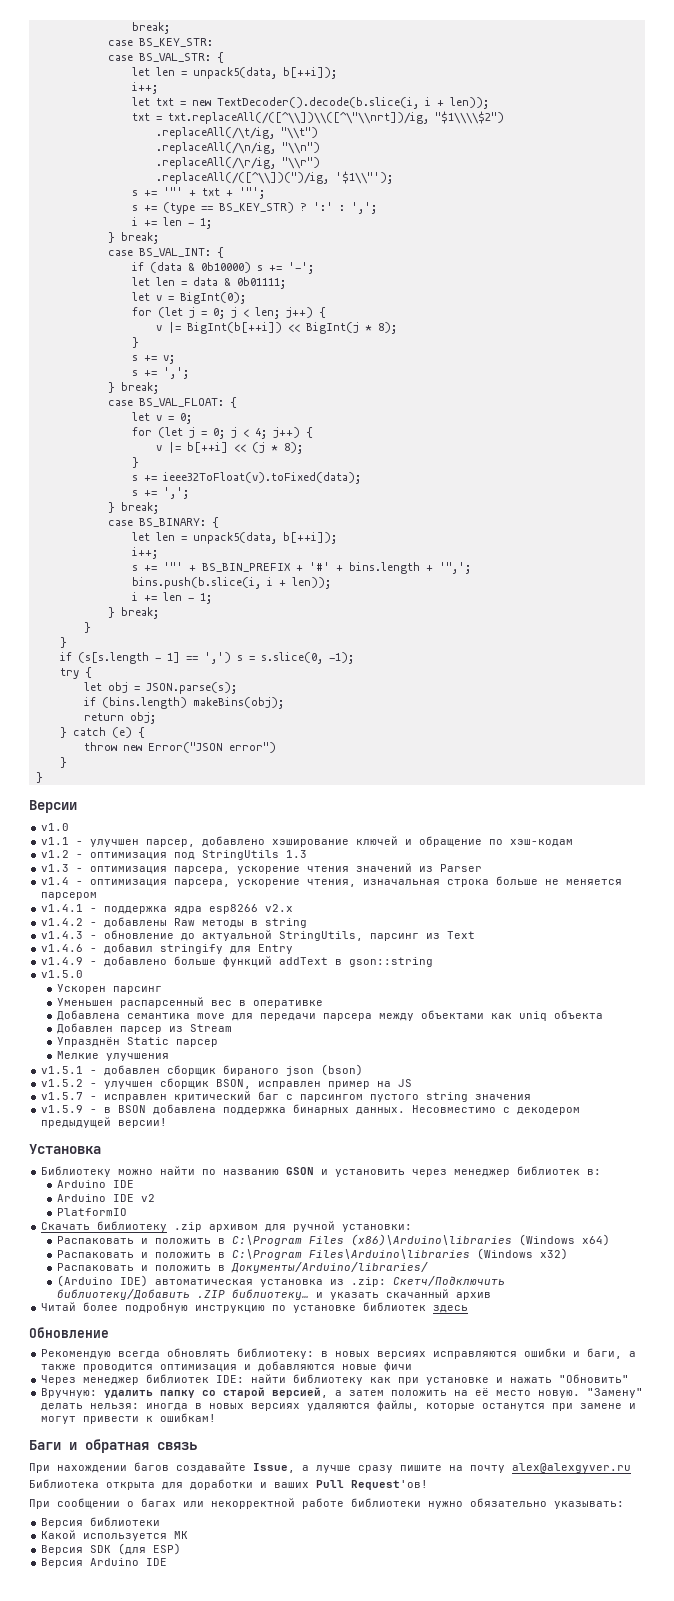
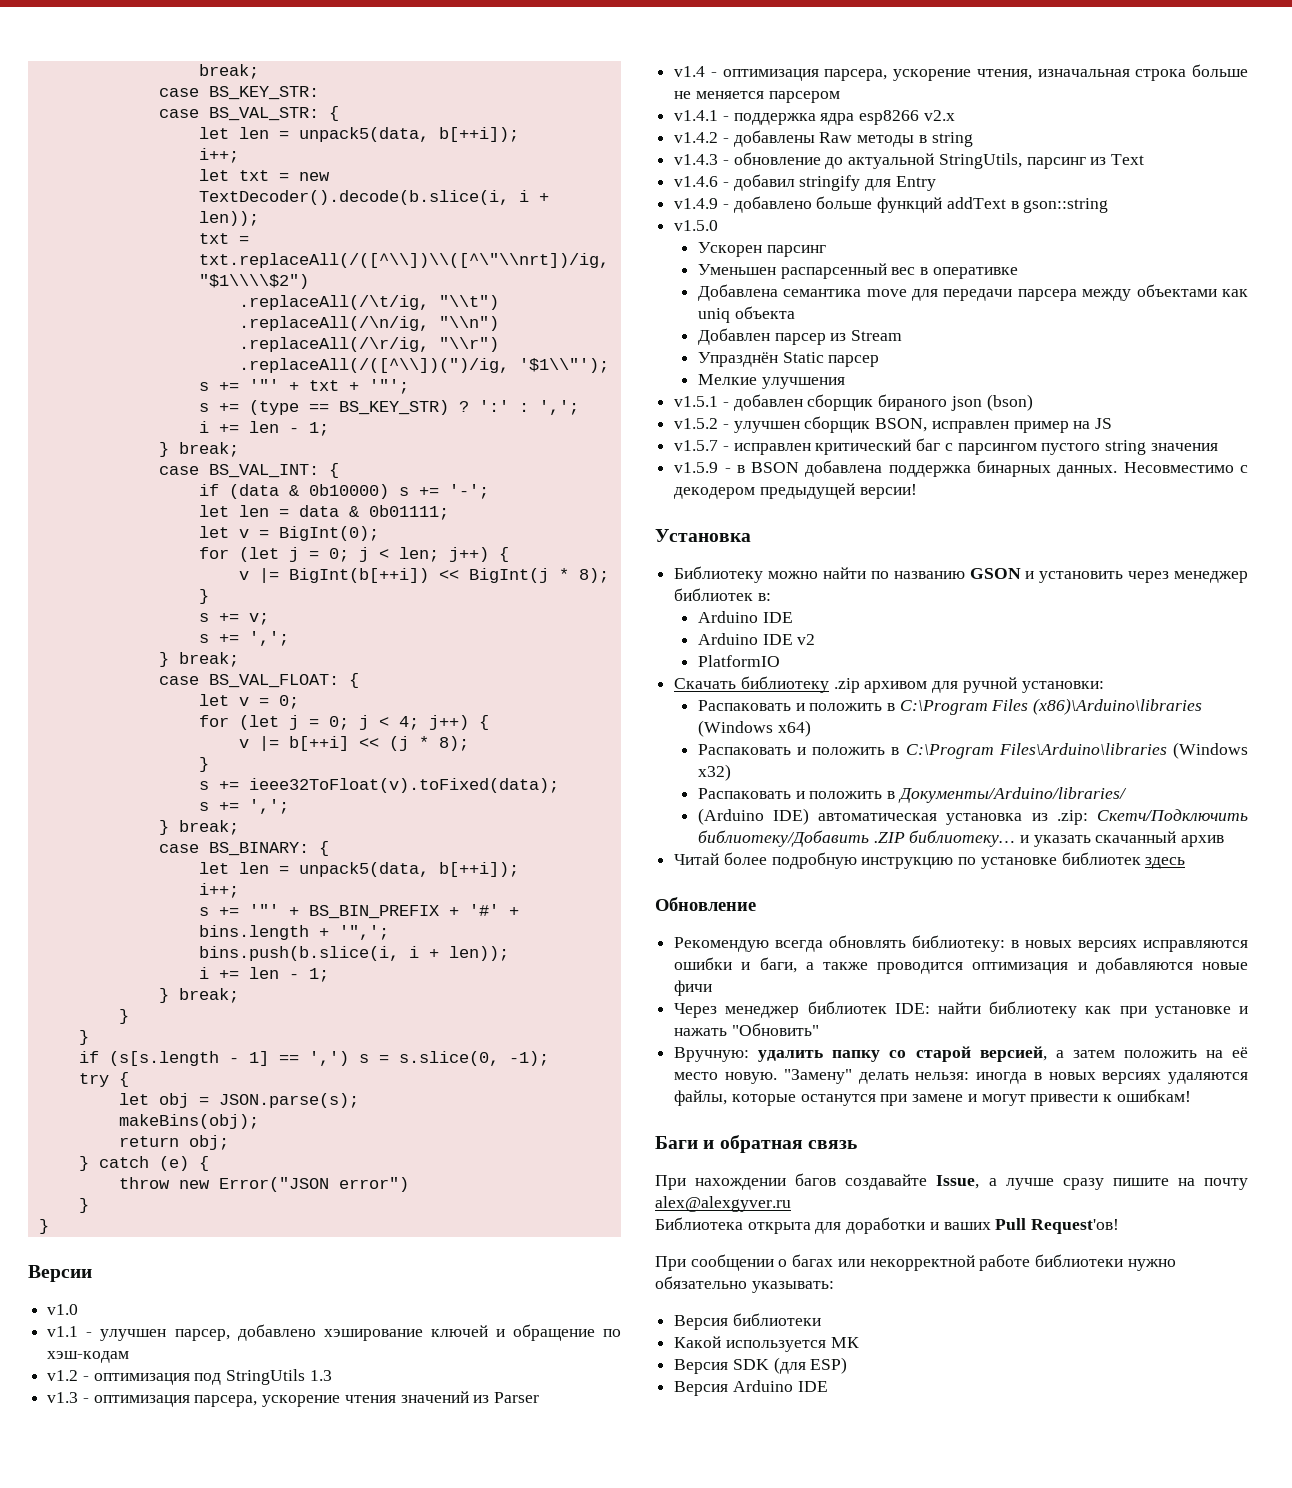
- if (bins.length) makeBins(obj);
+ makeBins(obj);

